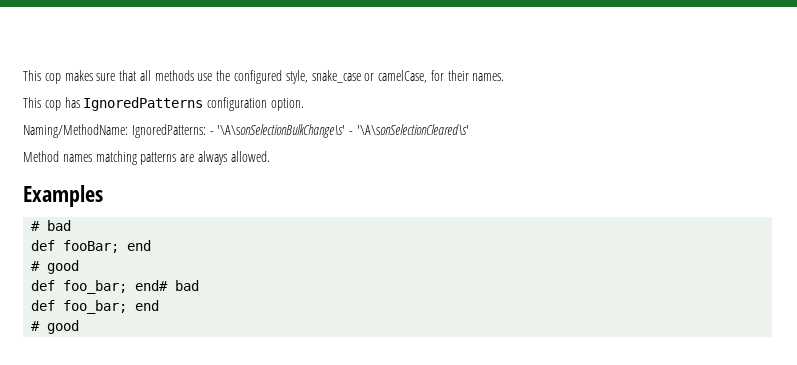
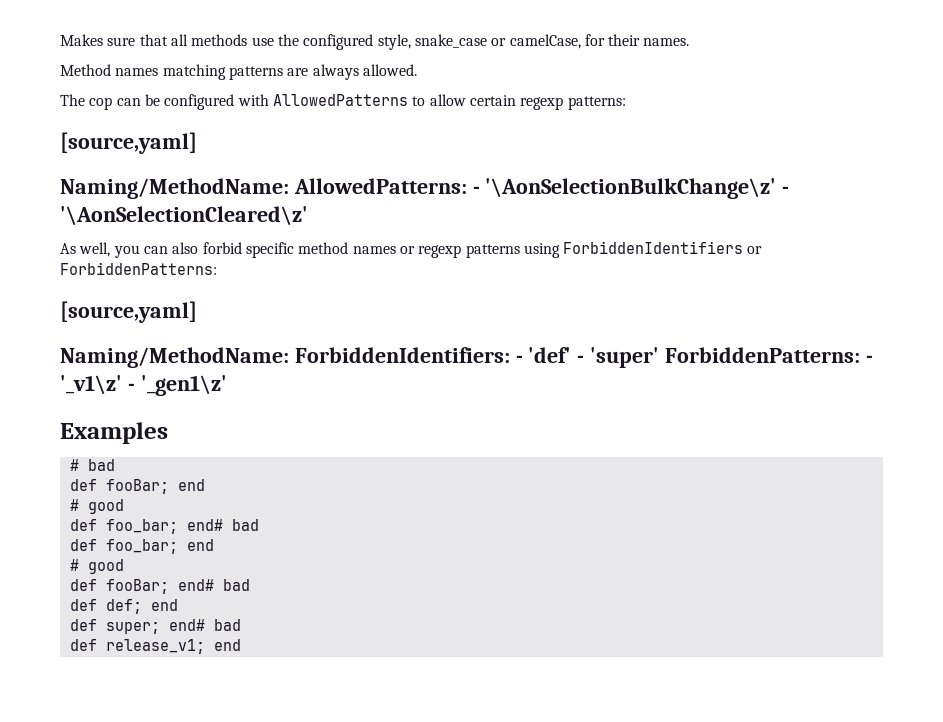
- This cop makes sure that all methods use the configured style, snake_case or camelCase, for their names.
+ Makes sure that all methods use the configured style, snake_case or camelCase, for their names.
- This cop has IgnoredPatterns configuration option.
- Naming/MethodName: IgnoredPatterns: - '\A\sonSelectionBulkChange\s' - '\A\sonSelectionCleared\s'
+ The cop can be configured with AllowedPatterns to allow certain regexp patterns:
+ [source,yaml]
+ Naming/MethodName: AllowedPatterns: - '\AonSelectionBulkChange\z' - '\AonSelectionCleared\z'
+ As well, you can also forbid specific method names or regexp patterns using ForbiddenIdentifiers or ForbiddenPatterns:
+ [source,yaml]
+ Naming/MethodName: ForbiddenIdentifiers: - 'def' - 'super' ForbiddenPatterns: - '_v1\z' - '_gen1\z'
+ def fooBar; end# bad
+ def def; end
+ def super; end# bad
+ def release_v1; end

